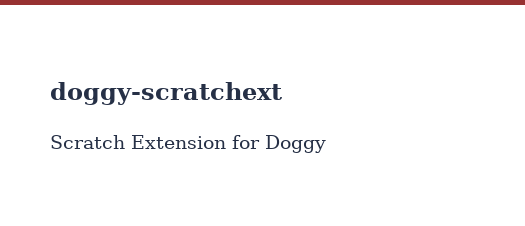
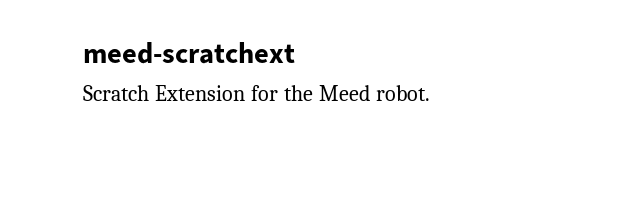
- doggy-scratchext
+ meed-scratchext
- Scratch Extension for Doggy
+ Scratch Extension for the Meed robot.

